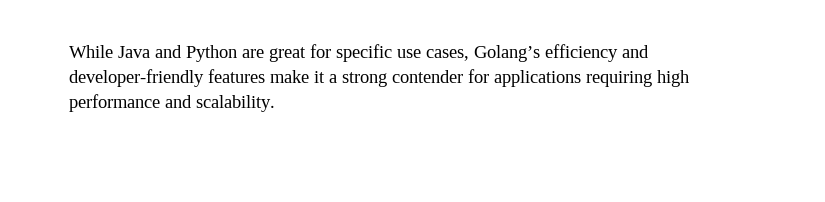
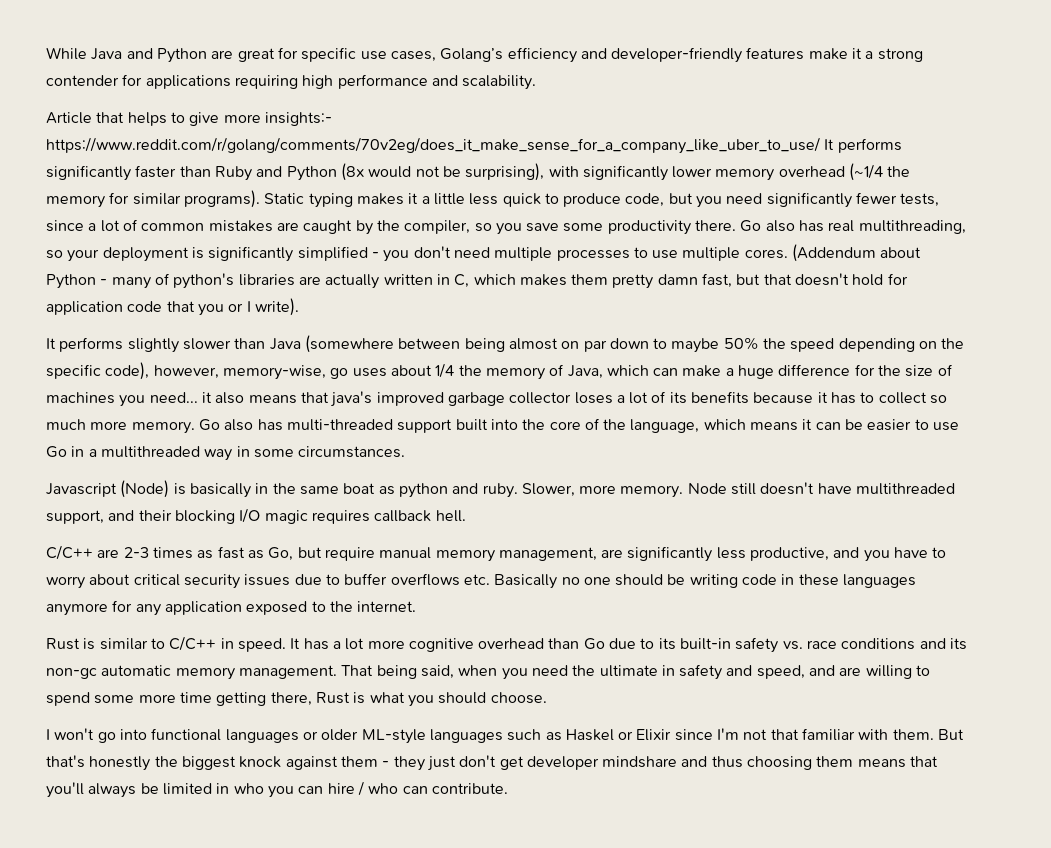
+ Article that helps to give more insights:- https://www.reddit.com/r/golang/comments/70v2eg/does_it_make_sense_for_a_company_like_uber_to_use/ It performs significantly faster than Ruby and Python (8x would not be surprising), with significantly lower memory overhead (~1/4 the memory for similar programs). Static typing makes it a little less quick to produce code, but you need significantly fewer tests, since a lot of common mistakes are caught by the compiler, so you save some productivity there. Go also has real multithreading, so your deployment is significantly simplified - you don't need multiple processes to use multiple cores. (Addendum about Python - many of python's libraries are actually written in C, which makes them pretty damn fast, but that doesn't hold for application code that you or I write).
+ It performs slightly slower than Java (somewhere between being almost on par down to maybe 50% the speed depending on the specific code), however, memory-wise, go uses about 1/4 the memory of Java, which can make a huge difference for the size of machines you need... it also means that java's improved garbage collector loses a lot of its benefits because it has to collect so much more memory. Go also has multi-threaded support built into the core of the language, which means it can be easier to use Go in a multithreaded way in some circumstances.
+ Javascript (Node) is basically in the same boat as python and ruby. Slower, more memory. Node still doesn't have multithreaded support, and their blocking I/O magic requires callback hell.
+ C/C++ are 2-3 times as fast as Go, but require manual memory management, are significantly less productive, and you have to worry about critical security issues due to buffer overflows etc. Basically no one should be writing code in these languages anymore for any application exposed to the internet.
+ Rust is similar to C/C++ in speed. It has a lot more cognitive overhead than Go due to its built-in safety vs. race conditions and its non-gc automatic memory management. That being said, when you need the ultimate in safety and speed, and are willing to spend some more time getting there, Rust is what you should choose.
+ I won't go into functional languages or older ML-style languages such as Haskel or Elixir since I'm not that familiar with them. But that's honestly the biggest knock against them - they just don't get developer mindshare and thus choosing them means that you'll always be limited in who you can hire / who can contribute.

